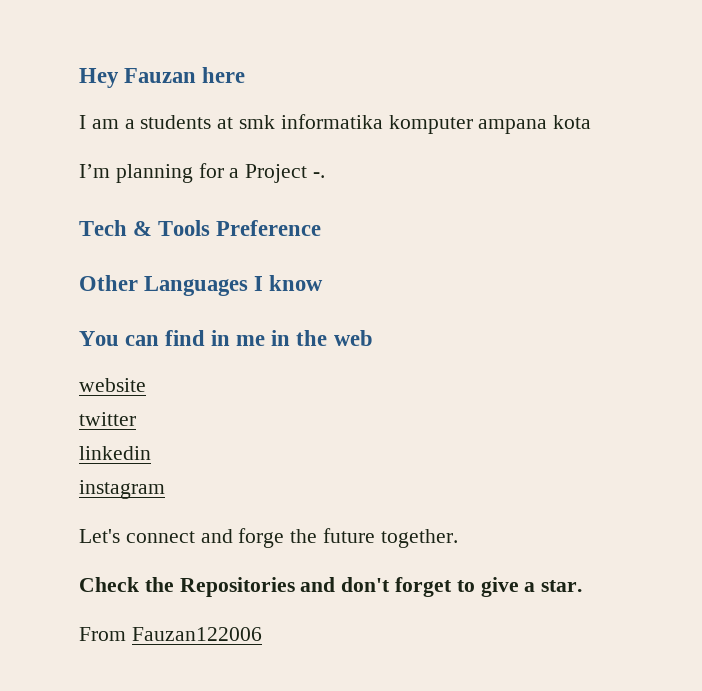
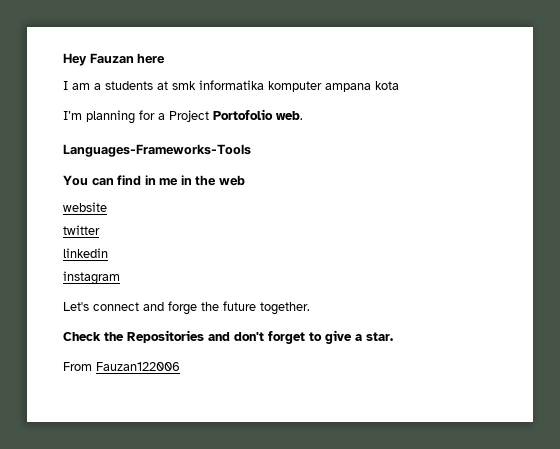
- I’m planning for a Project -.
- Tech & Tools Preference
- Other Languages I know
+ I’m planning for a Project Portofolio web.
+ Languages-Frameworks-Tools

